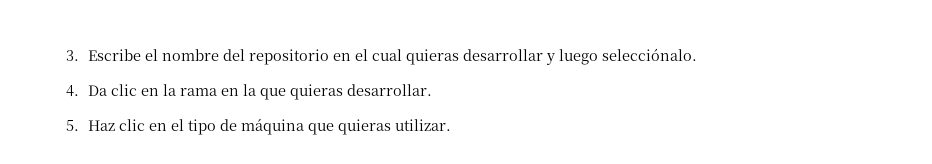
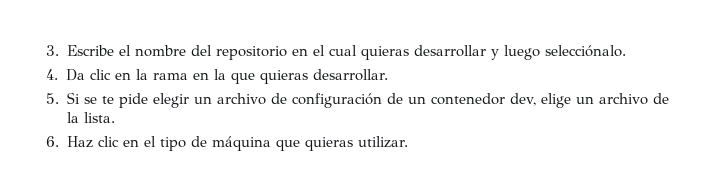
- 5. Haz clic en el tipo de máquina que quieras utilizar.
+ 5. Si se te pide elegir un archivo de configuración de un contenedor dev, elige un archivo de la lista.
+ 6. Haz clic en el tipo de máquina que quieras utilizar.

